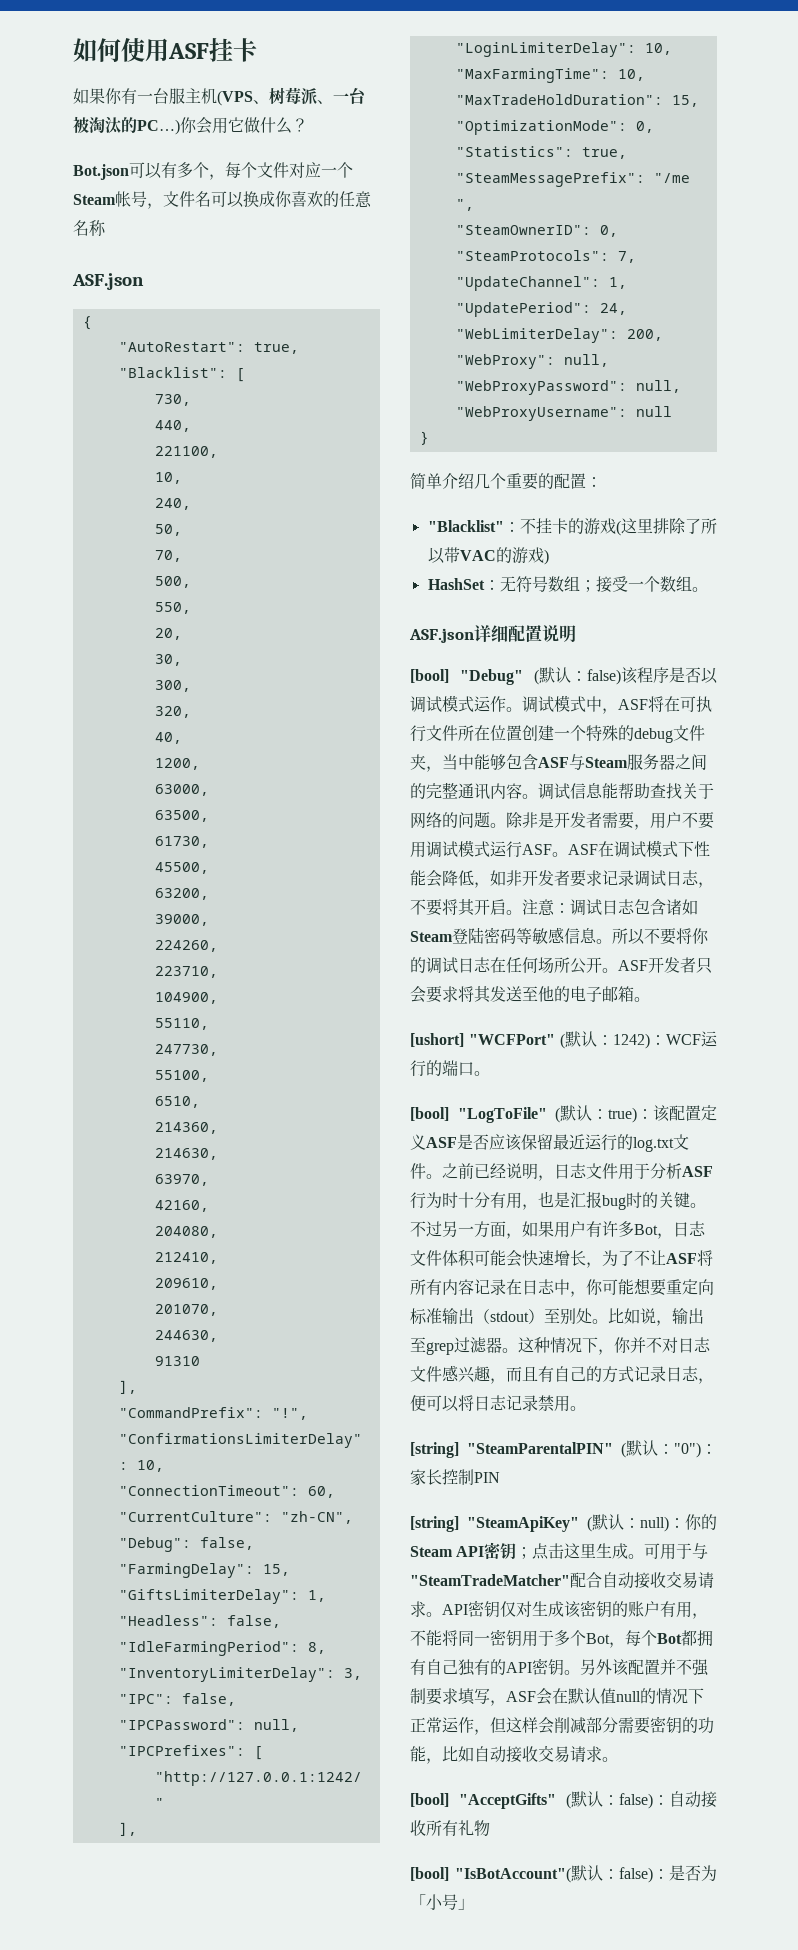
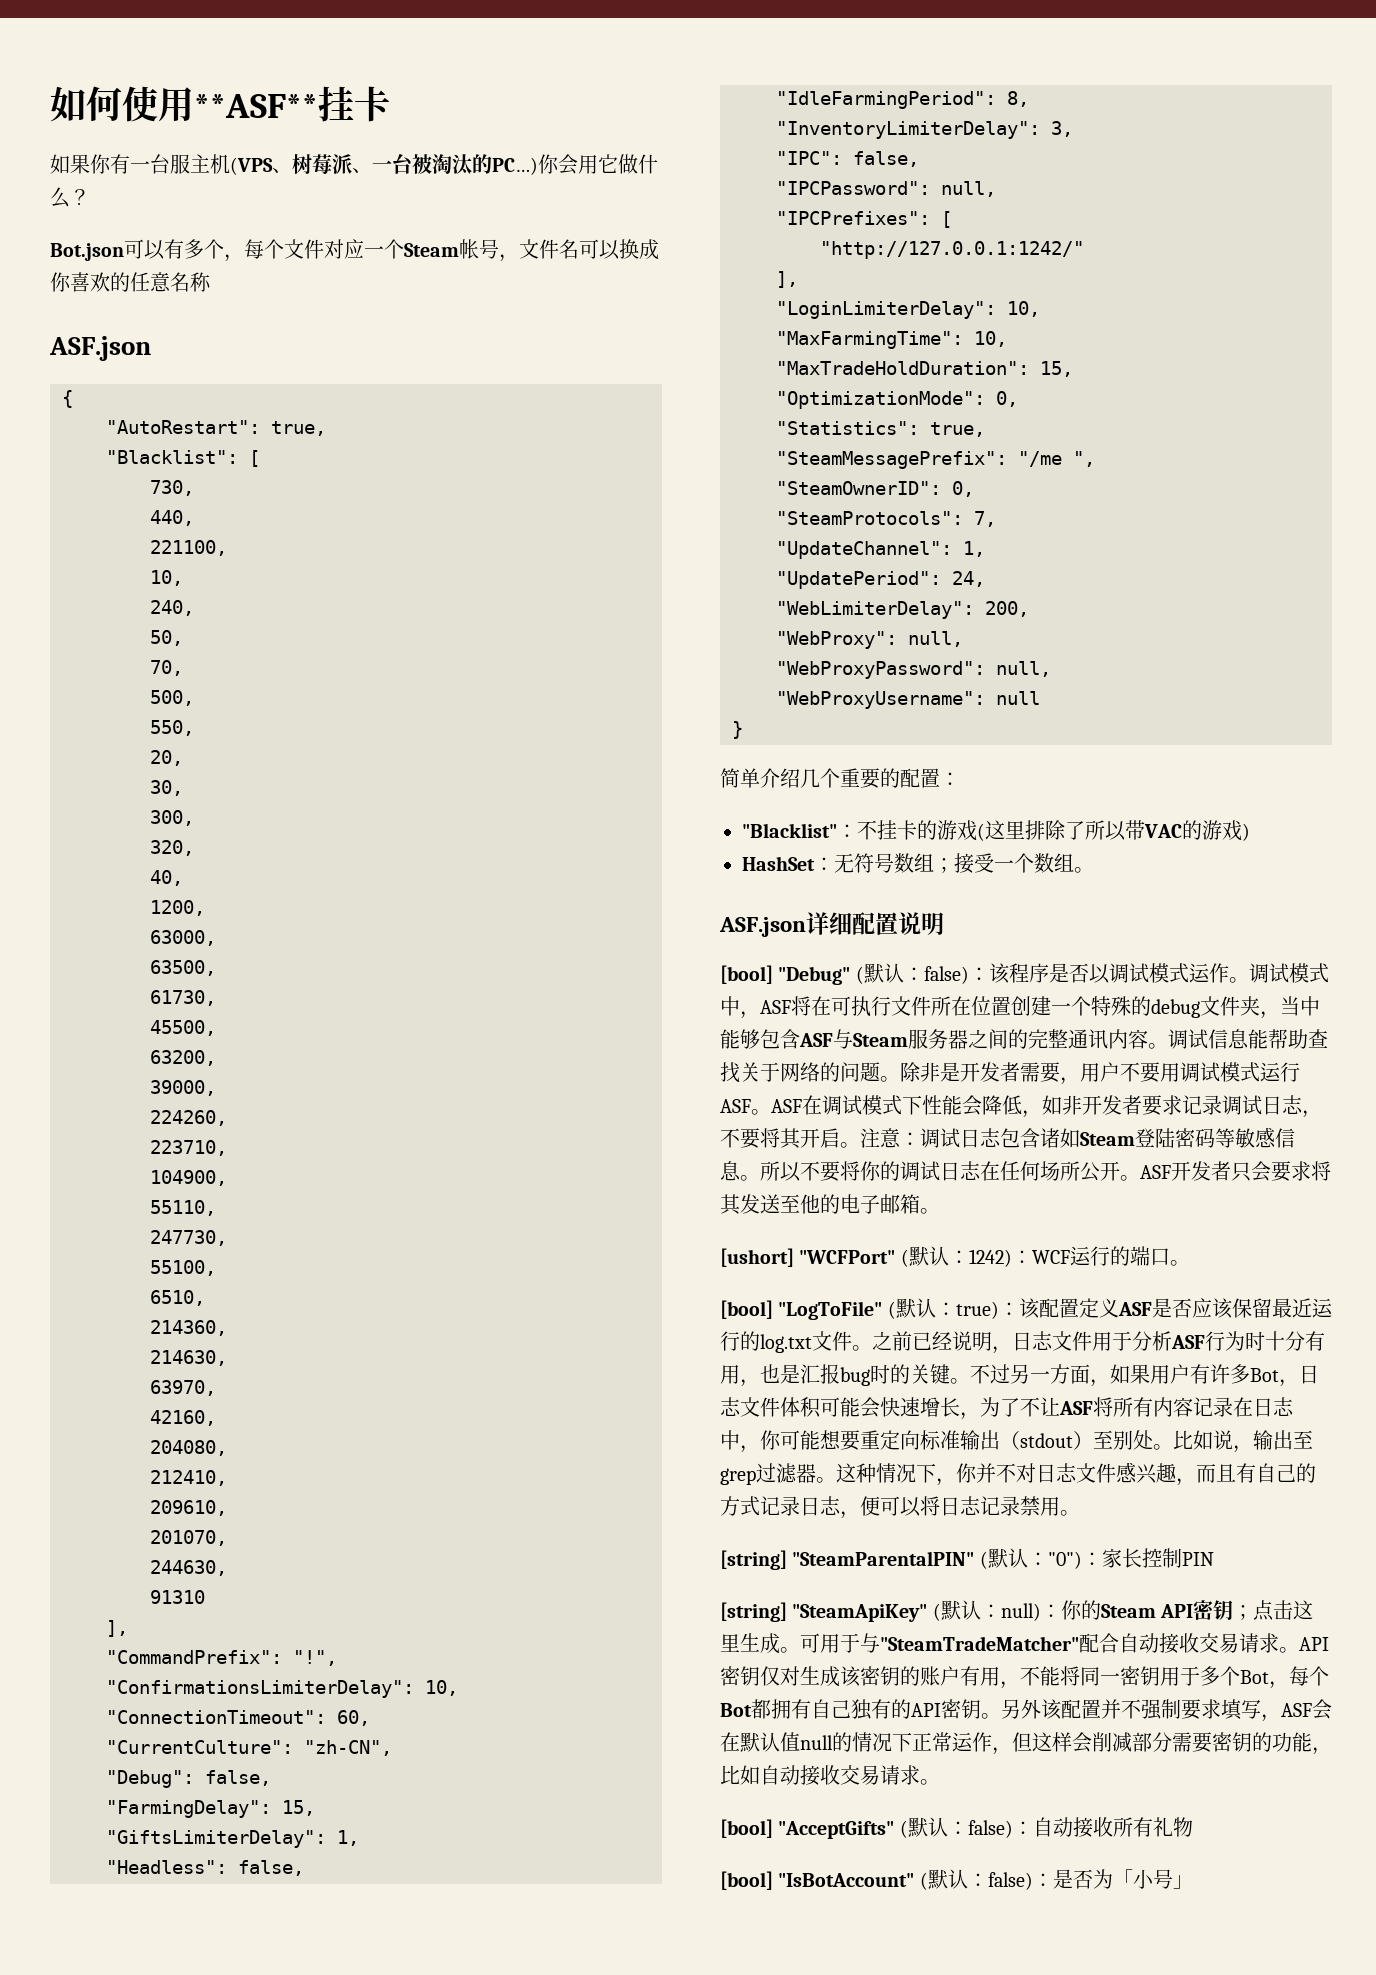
- 如何使用ASF挂卡
+ 如何使用**ASF**挂卡
- [bool] "Debug" (默认：false)该程序是否以调试模式运作。
+ [bool] "Debug" (默认：false)：该程序是否以调试模式运作。
- [bool] "IsBotAccount"(默认：false)：是否为「小号」
+ [bool] "IsBotAccount" (默认：false)：是否为「小号」

